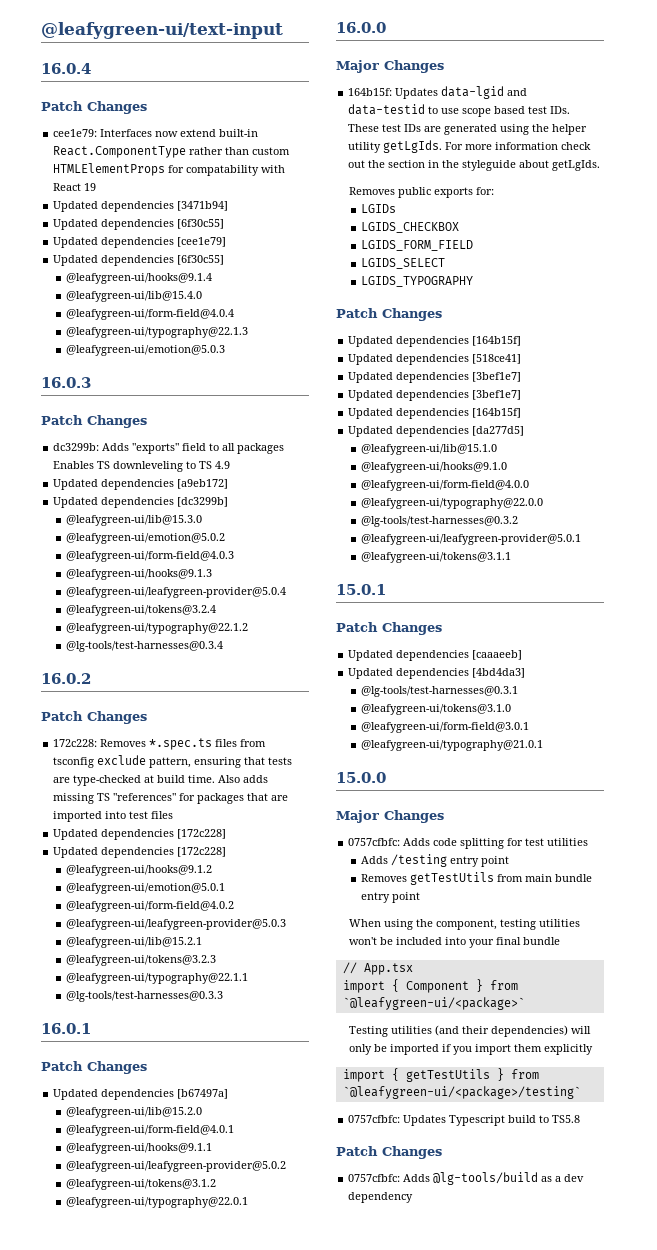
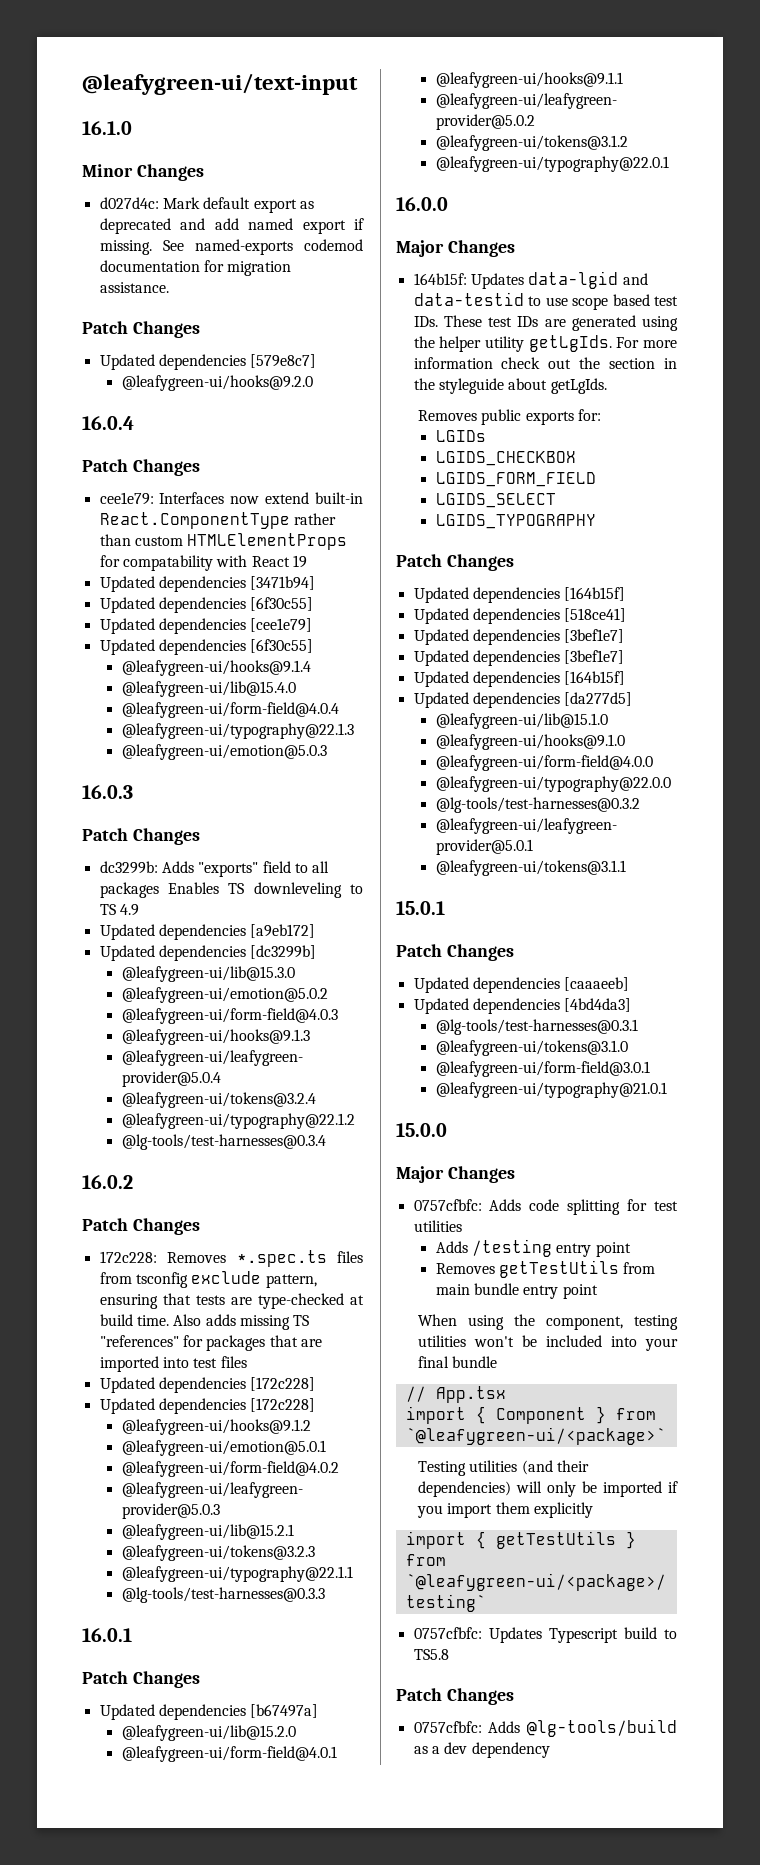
+ 16.1.0
+ Minor Changes
+ d027d4c: Mark default export as deprecated and add named export if missing. See named-exports codemod documentation for migration assistance.
+ Patch Changes
+ Updated dependencies [579e8c7]
+ @leafygreen-ui/hooks@9.2.0

